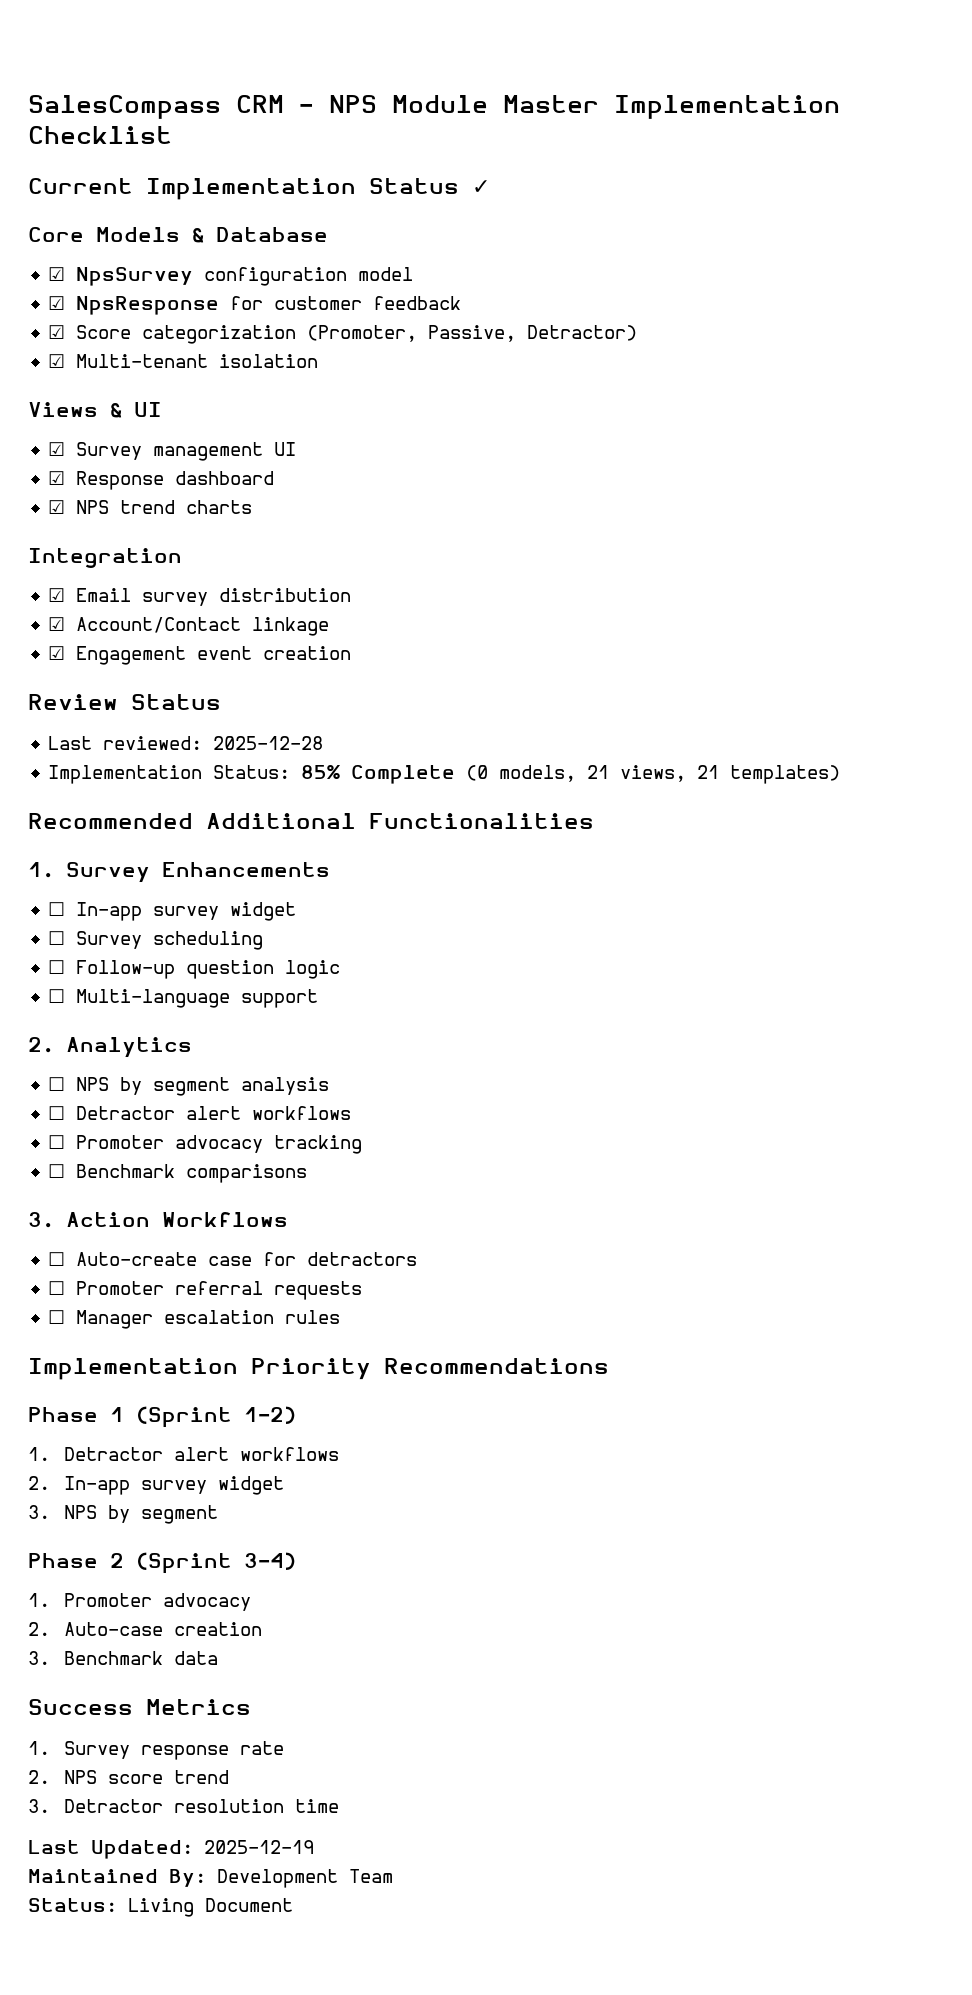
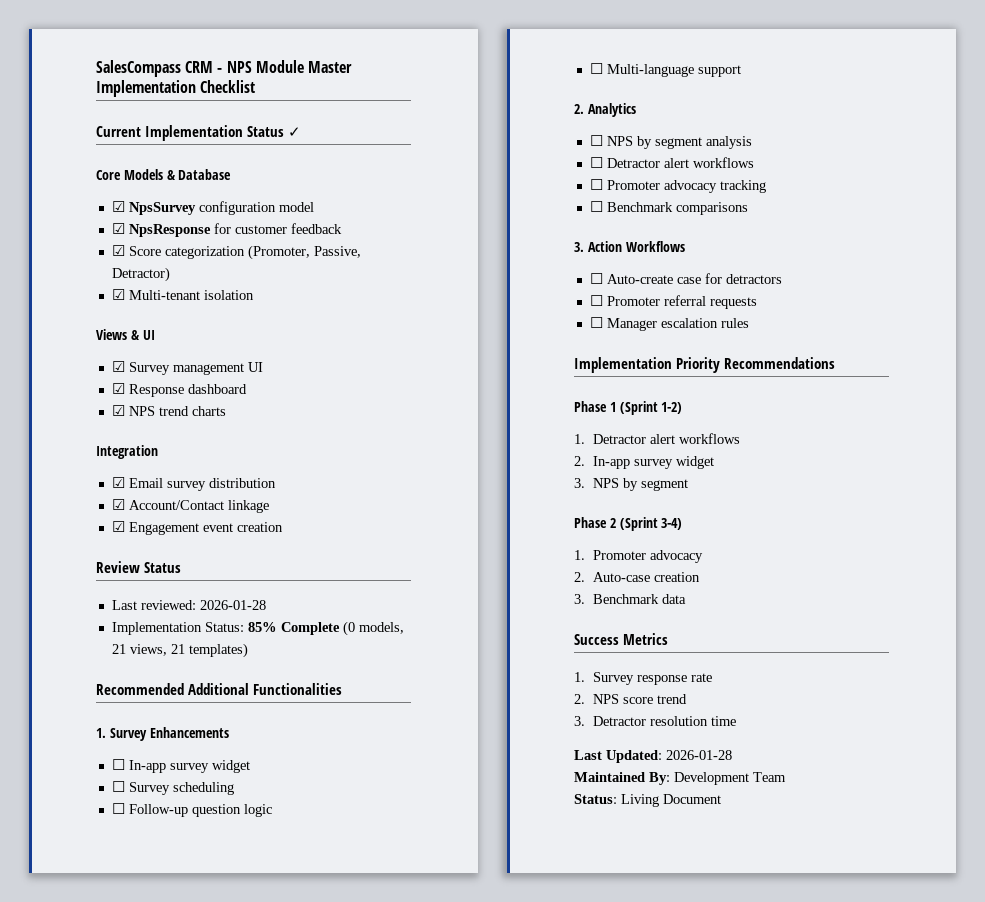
- Last reviewed: 2025-12-28
+ Last reviewed: 2026-01-28
- Last Updated: 2025-12-19
+ Last Updated: 2026-01-28

